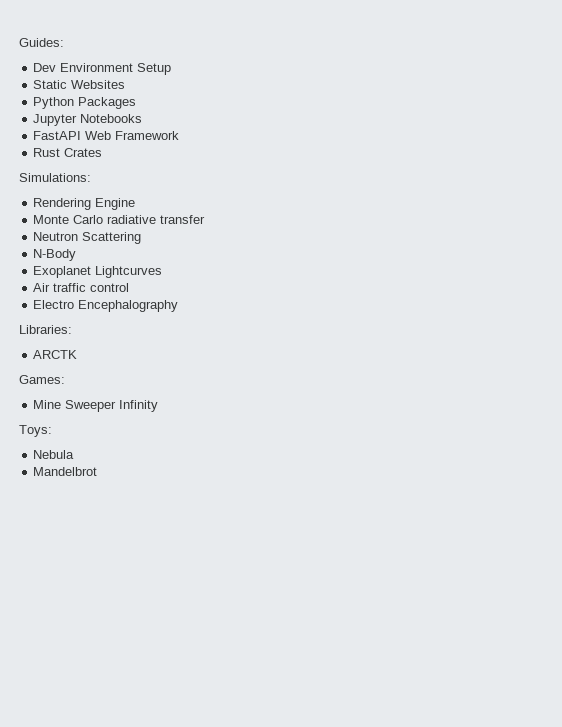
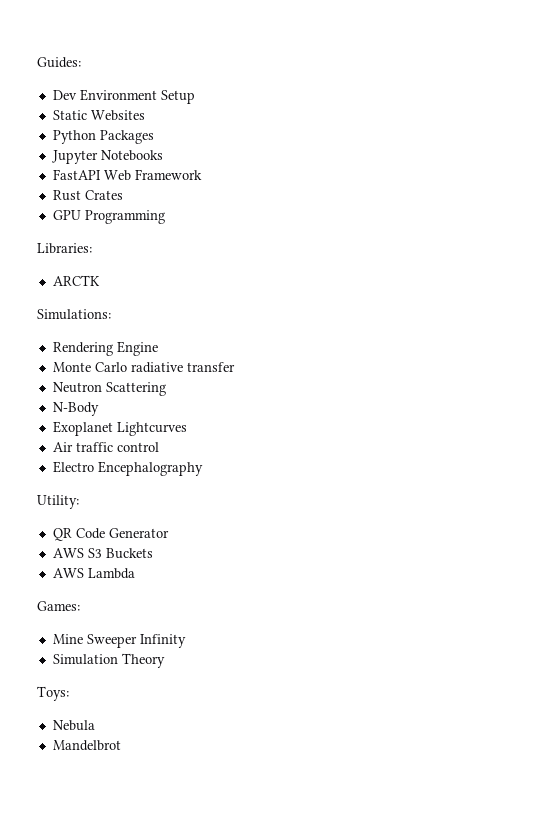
+ GPU Programming
+ Libraries:
+ ARCTK
- Libraries:
- ARCTK
+ Utility:
+ QR Code Generator
+ AWS S3 Buckets
+ AWS Lambda
+ Simulation Theory

